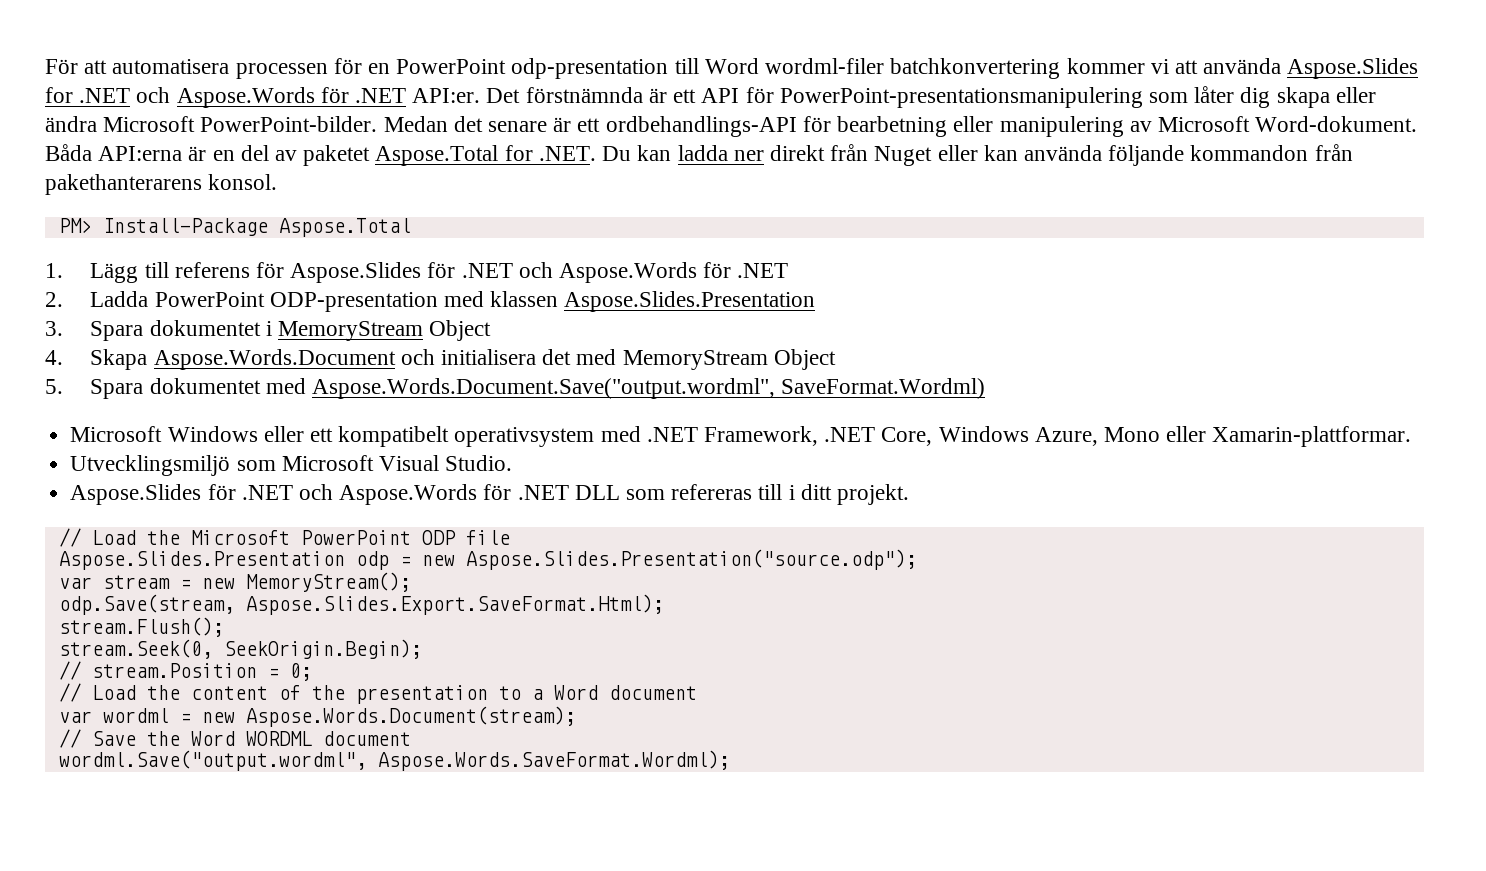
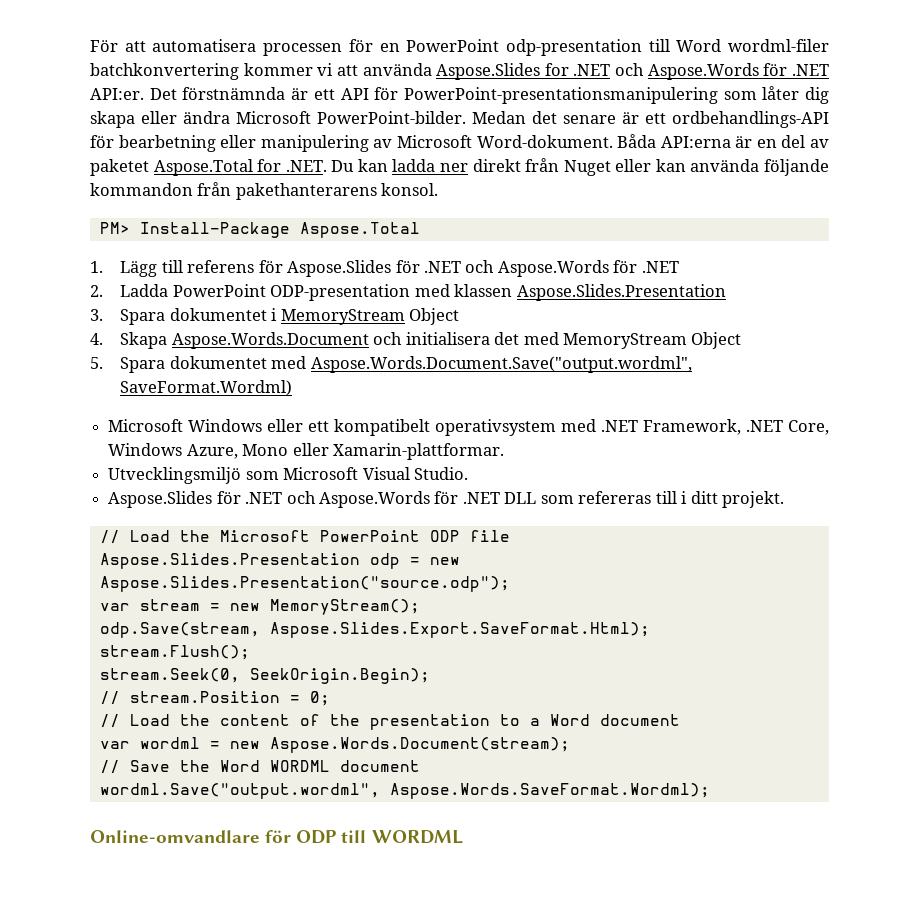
+ Online-omvandlare för ODP till WORDML

